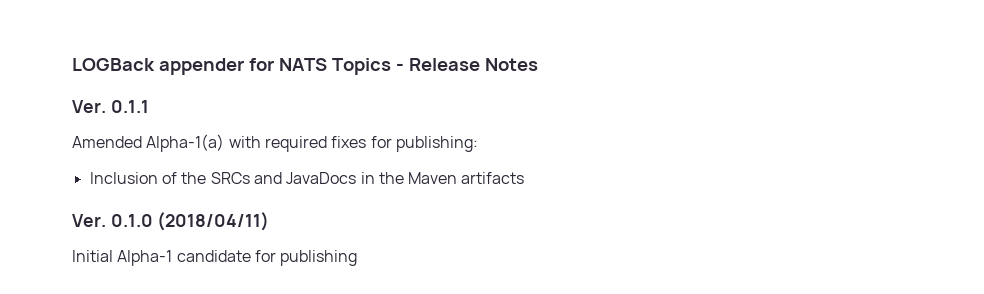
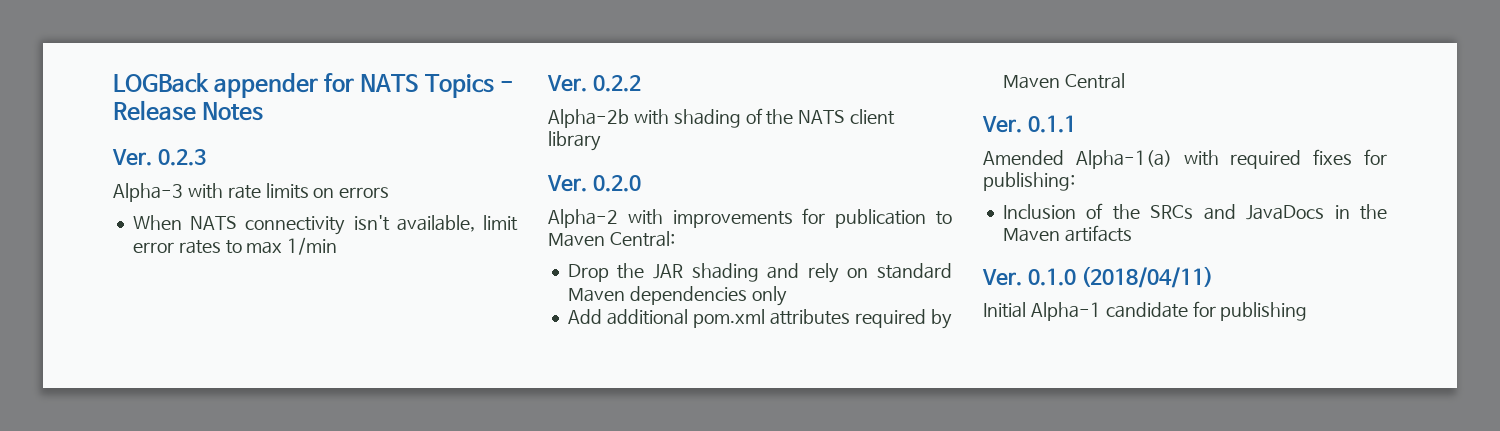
+ Ver. 0.2.3
+ Alpha-3 with rate limits on errors
+ When NATS connectivity isn't available, limit error rates to max 1/min
+ Ver. 0.2.2
+ Alpha-2b with shading of the NATS client library
+ Ver. 0.2.0
+ Alpha-2 with improvements for publication to Maven Central:
+ Drop the JAR shading and rely on standard Maven dependencies only
+ Add additional pom.xml attributes required by Maven Central

